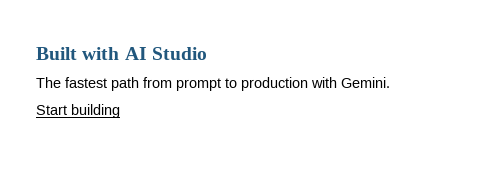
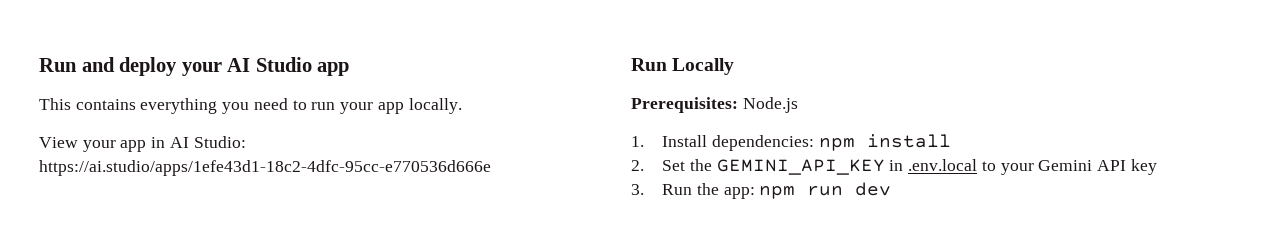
- Built with AI Studio
- The fastest path from prompt to production with Gemini.
- Start building
+ Run and deploy your AI Studio app
+ This contains everything you need to run your app locally.
+ View your app in AI Studio: https://ai.studio/apps/1efe43d1-18c2-4dfc-95cc-e770536d666e
+ Run Locally
+ Prerequisites: Node.js
+ 1. Install dependencies: npm install
+ 2. Set the GEMINI_API_KEY in .env.local to your Gemini API key
+ 3. Run the app: npm run dev

